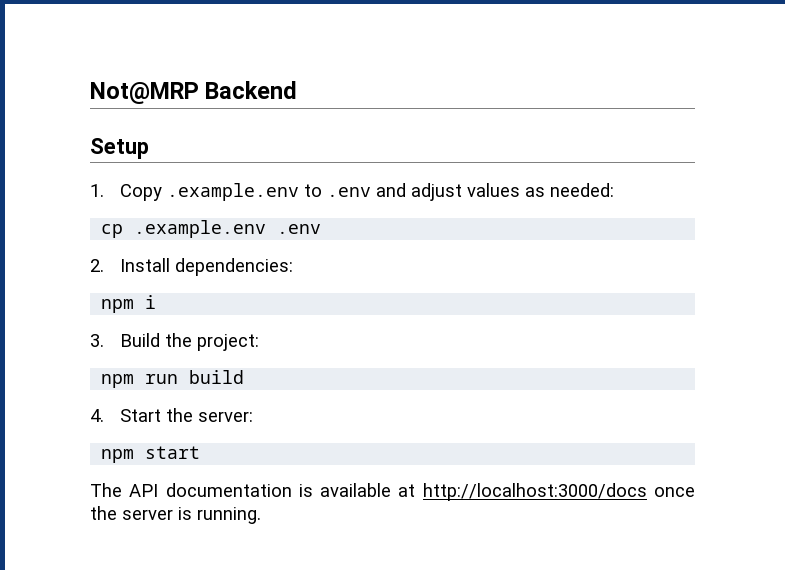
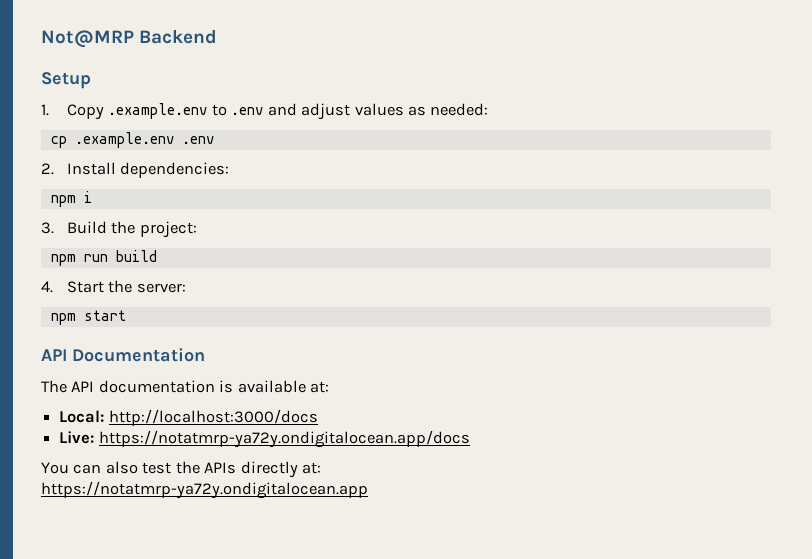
+ API Documentation
- The API documentation is available at http://localhost:3000/docs once the server is running.
+ The API documentation is available at:
+ Local: http://localhost:3000/docs
+ Live: https://notatmrp-ya72y.ondigitalocean.app/docs
+ You can also test the APIs directly at:
+ https://notatmrp-ya72y.ondigitalocean.app

